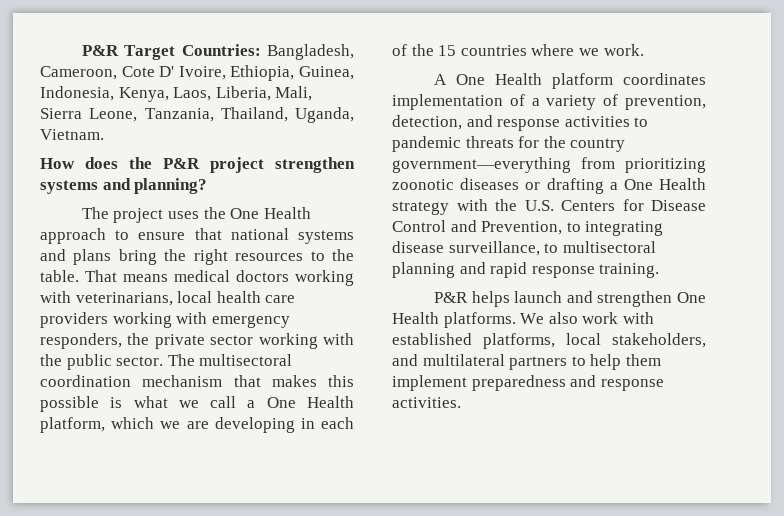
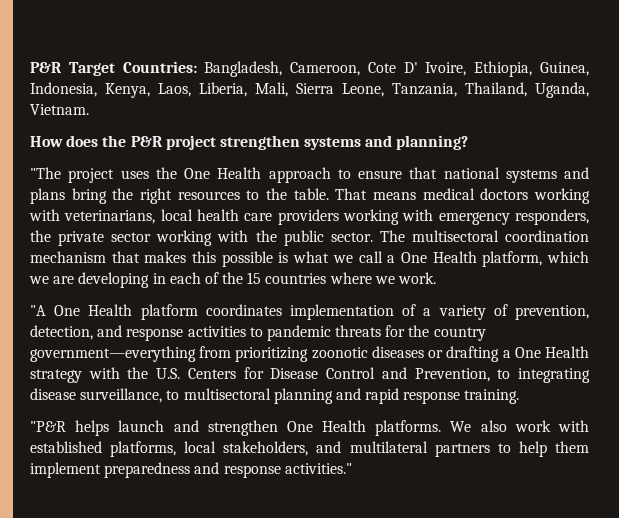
- The project uses the One Health approach to ensure that national systems and plans bring the right resources to the table.
+ "The project uses the One Health approach to ensure that national systems and plans bring the right resources to the table.
- A One Health platform coordinates implementation of a variety of prevention, detection, and response activities to pandemic threats for the country government—everything from prioritizing zoonotic diseases or drafting a One Health strategy with the U.S. Centers for Disease Control and Prevention, to integrating disease surveillance, to multisectoral planning and rapid response training.
+ "A One Health platform coordinates implementation of a variety of prevention, detection, and response activities to pandemic threats for the country government—everything from prioritizing zoonotic diseases or drafting a One Health strategy with the U.S. Centers for Disease Control and Prevention, to integrating disease surveillance, to multisectoral planning and rapid response training.
- P&R helps launch and strengthen One Health platforms.
+ "P&R helps launch and strengthen One Health platforms.
- We also work with established platforms, local stakeholders, and multilateral partners to help them implement preparedness and response activities.
+ We also work with established platforms, local stakeholders, and multilateral partners to help them implement preparedness and response activities."

